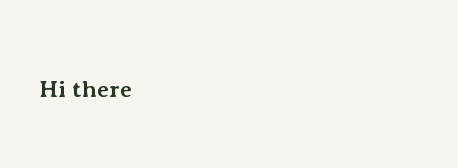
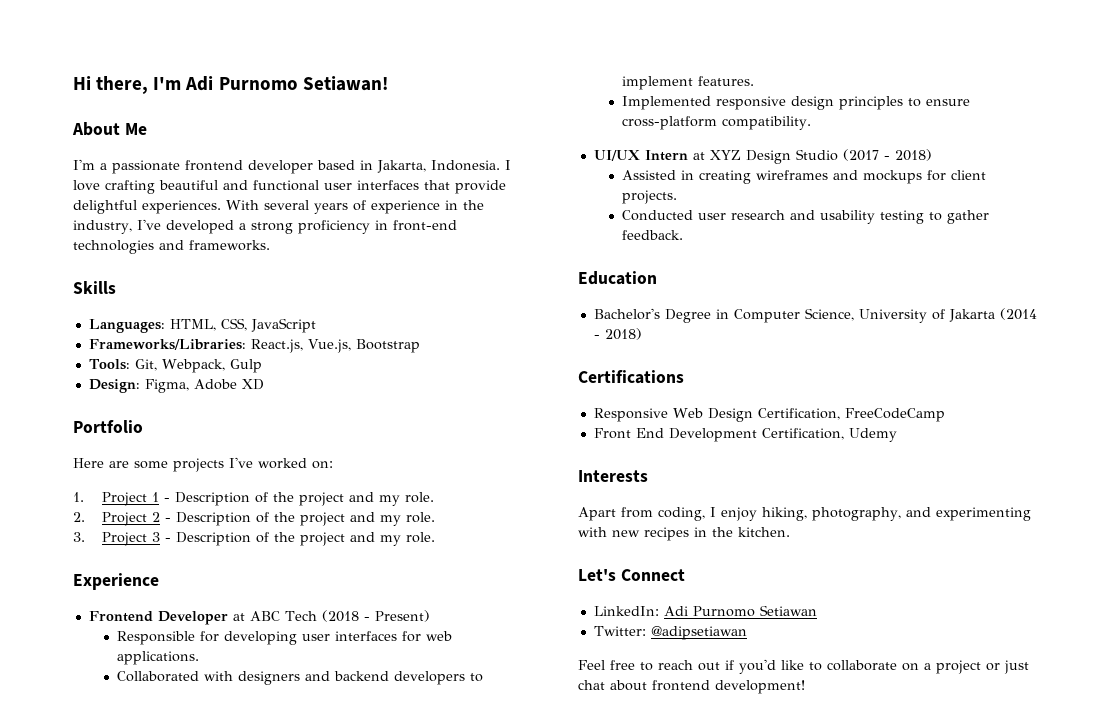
- Hi there
+ Hi there, I'm Adi Purnomo Setiawan!
+ About Me
+ I'm a passionate frontend developer based in Jakarta, Indonesia. I love crafting beautiful and functional user interfaces that provide delightful experiences. With several years of experience in the industry, I've developed a strong proficiency in front-end technologies and frameworks.
+ Skills
+ Languages: HTML, CSS, JavaScript
+ Frameworks/Libraries: React.js, Vue.js, Bootstrap
+ Tools: Git, Webpack, Gulp
+ Design: Figma, Adobe XD
+ Portfolio
+ Here are some projects I've worked on:
+ 1. Project 1 - Description of the project and my role.
+ 2. Project 2 - Description of the project and my role.
+ 3. Project 3 - Description of the project and my role.
+ Experience
+ Frontend Developer at ABC Tech (2018 - Present)
+ Responsible for developing user interfaces for web applications.
+ Collaborated with designers and backend developers to implement features.
+ Implemented responsive design principles to ensure cross-platform compatibility.
+ UI/UX Intern at XYZ Design Studio (2017 - 2018)
+ Assisted in creating wireframes and mockups for client projects.
+ Conducted user research and usability testing to gather feedback.
+ Education
+ Bachelor's Degree in Computer Science, University of Jakarta (2014 - 2018)
+ Certifications
+ Responsive Web Design Certification, FreeCodeCamp
+ Front End Development Certification, Udemy
+ Interests
+ Apart from coding, I enjoy hiking, photography, and experimenting with new recipes in the kitchen.
+ Let's Connect
+ LinkedIn: Adi Purnomo Setiawan
+ Twitter: @adipsetiawan
+ Feel free to reach out if you'd like to collaborate on a project or just chat about frontend development!

